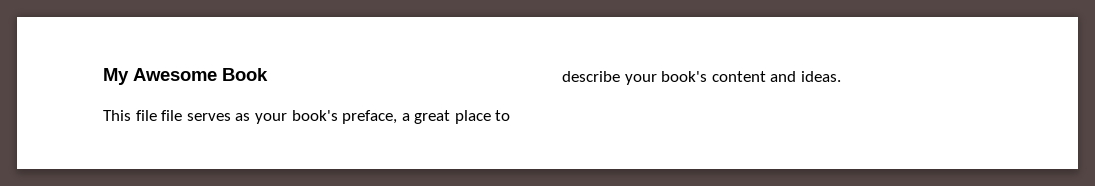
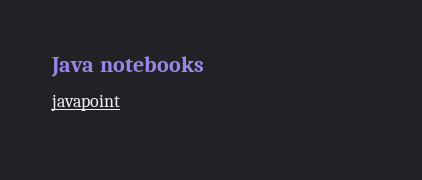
- My Awesome Book
- This file file serves as your book's preface, a great place to describe your book's content and ideas.
+ Java notebooks
+ javapoint

